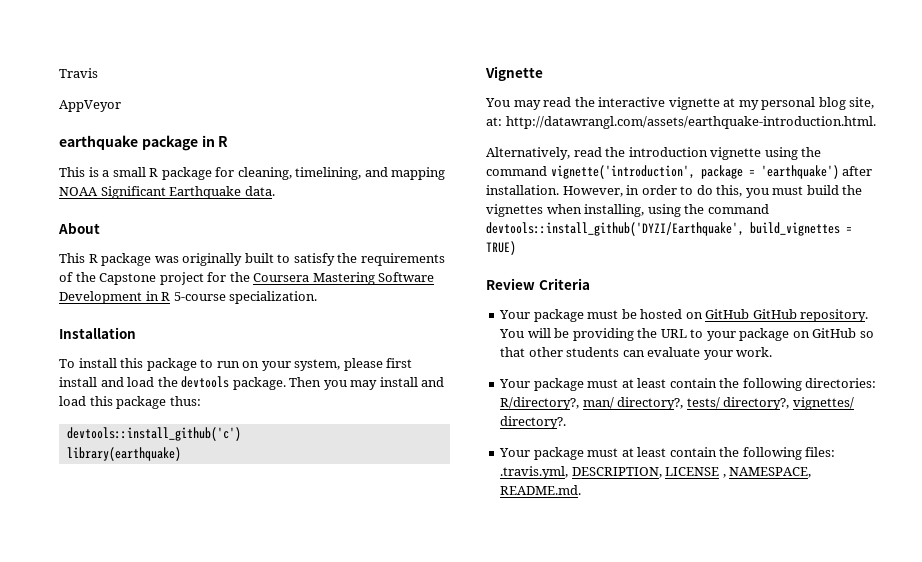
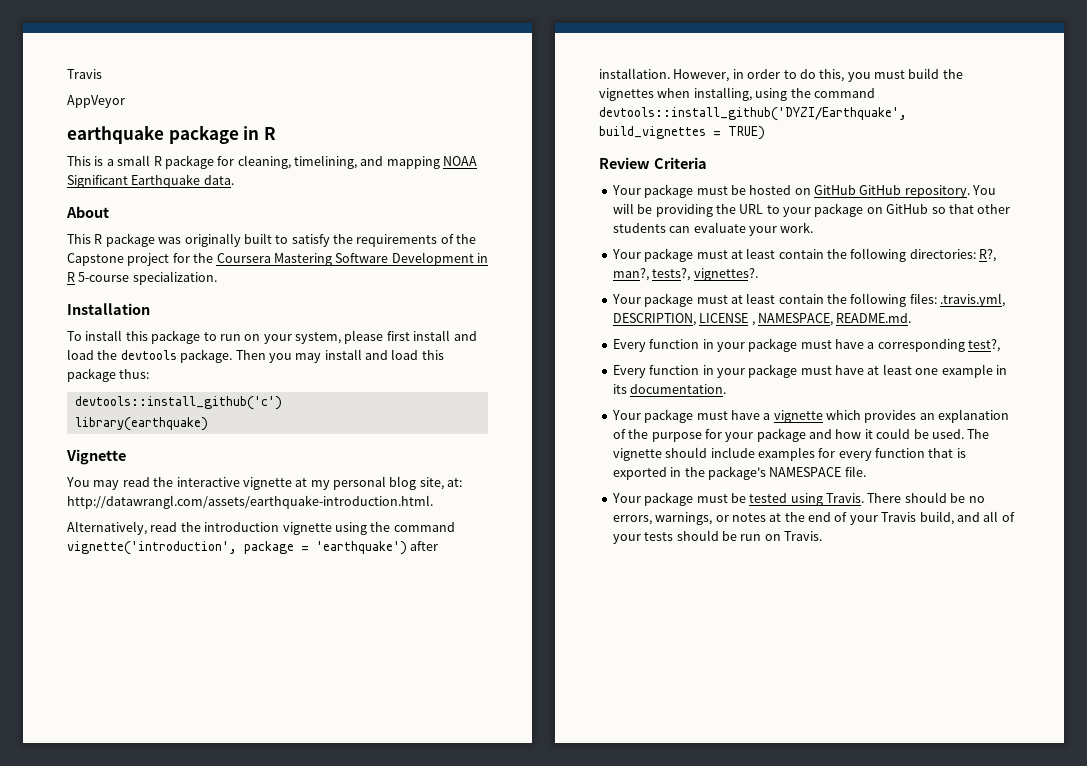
- Your package must at least contain the following directories: R/directory?, man/ directory?, tests/ directory?, vignettes/ directory?.
+ Your package must at least contain the following directories: R?, man?, tests?, vignettes?.
+ Every function in your package must have a corresponding test?,
+ Every function in your package must have at least one example in its documentation.
+ Your package must have a vignette which provides an explanation of the purpose for your package and how it could be used. The vignette should include examples for every function that is exported in the package's NAMESPACE file.
+ Your package must be tested using Travis. There should be no errors, warnings, or notes at the end of your Travis build, and all of your tests should be run on Travis.

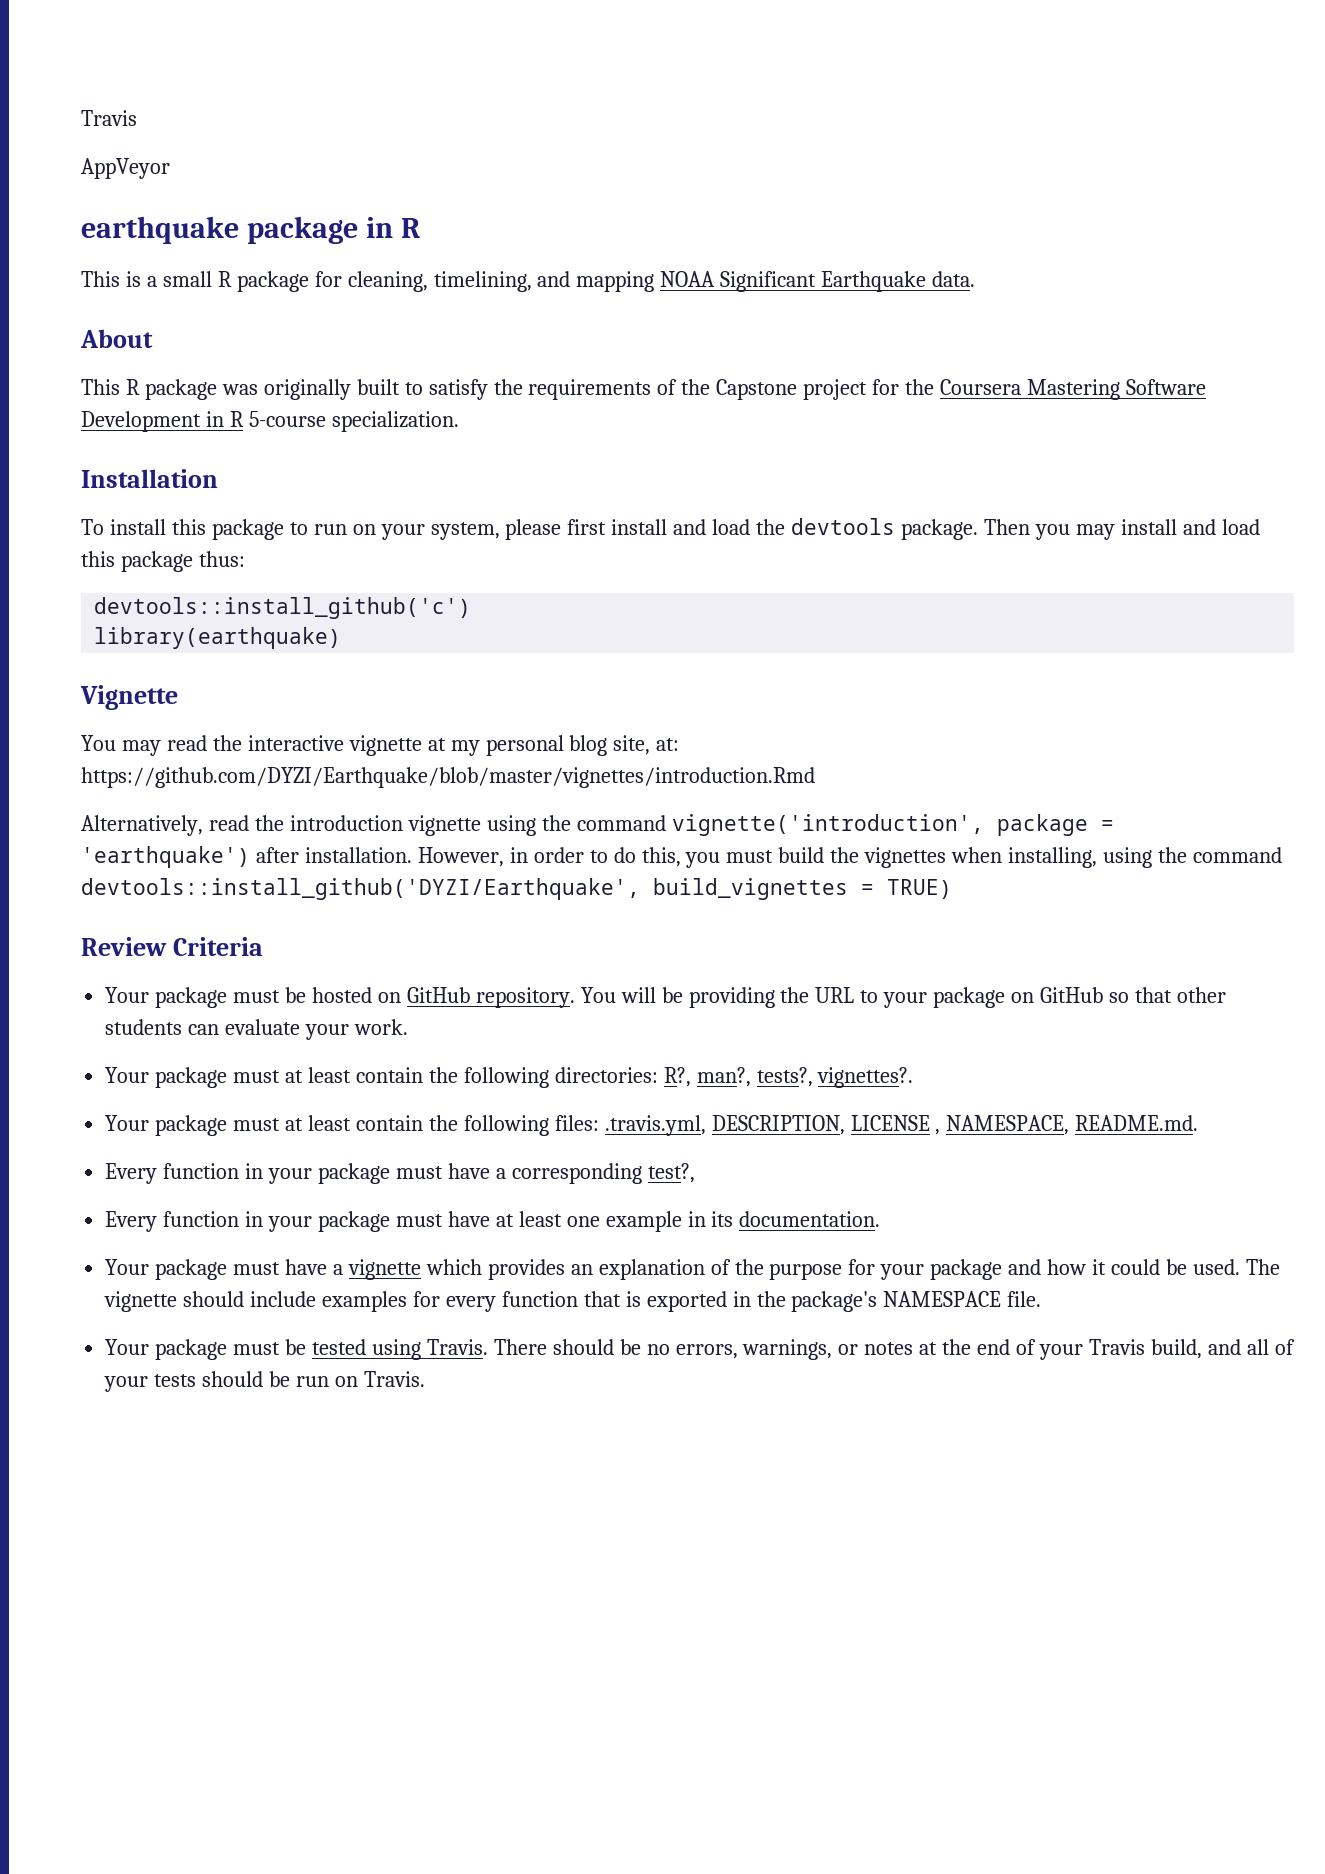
- You may read the interactive vignette at my personal blog site, at: http://datawrangl.com/assets/earthquake-introduction.html.
+ You may read the interactive vignette at my personal blog site, at: https://github.com/DYZI/Earthquake/blob/master/vignettes/introduction.Rmd
- Your package must be hosted on GitHub GitHub repository.
+ Your package must be hosted on GitHub repository.

